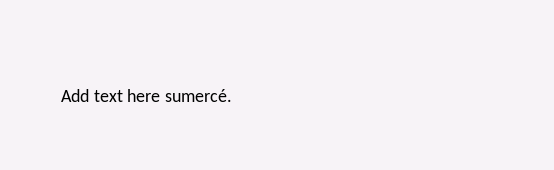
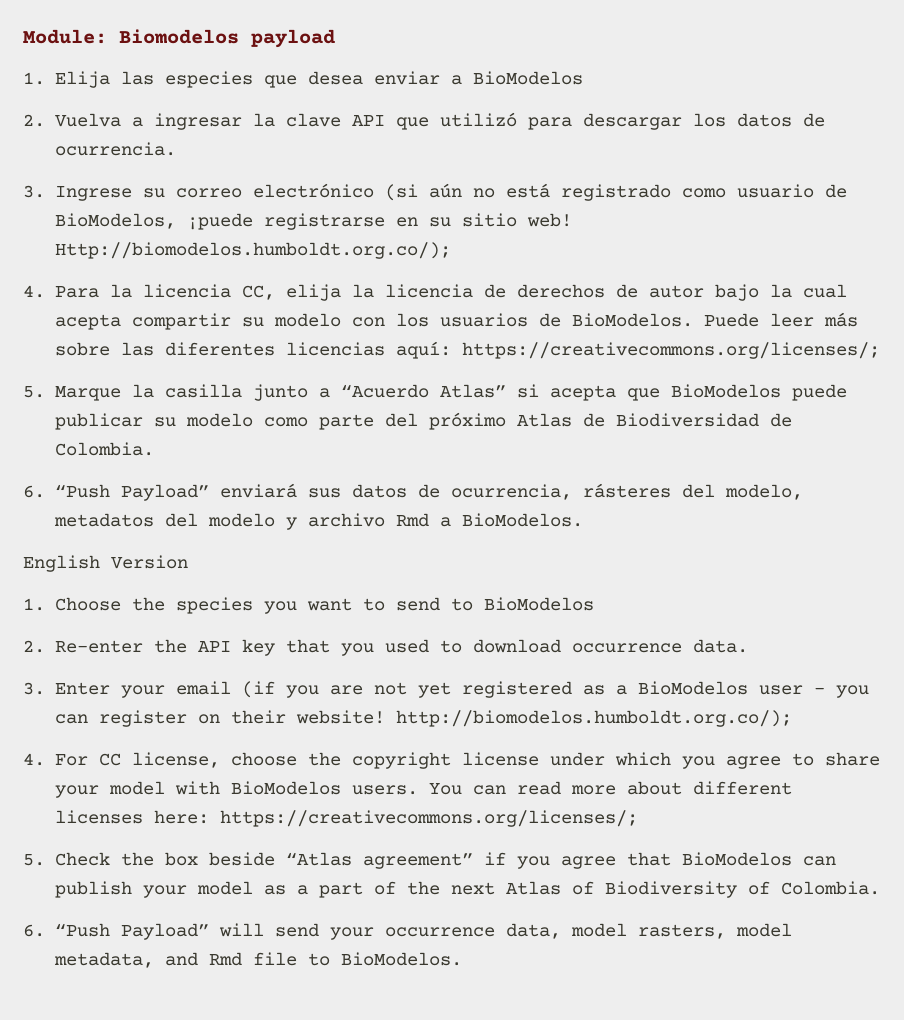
- Add text here sumercé.
+ Module: Biomodelos payload
+ 1. Elija las especies que desea enviar a BioModelos
+ 2. Vuelva a ingresar la clave API que utilizó para descargar los datos de ocurrencia.
+ 3. Ingrese su correo electrónico (si aún no está registrado como usuario de BioModelos, ¡puede registrarse en su sitio web! Http://biomodelos.humboldt.org.co/);
+ 4. Para la licencia CC, elija la licencia de derechos de autor bajo la cual acepta compartir su modelo con los usuarios de BioModelos. Puede leer más sobre las diferentes licencias aquí: https://creativecommons.org/licenses/;
+ 5. Marque la casilla junto a “Acuerdo Atlas” si acepta que BioModelos puede publicar su modelo como parte del próximo Atlas de Biodiversidad de Colombia.
+ 6. “Push Payload” enviará sus datos de ocurrencia, rásteres del modelo, metadatos del modelo y archivo Rmd a BioModelos.
+ English Version
+ 1. Choose the species you want to send to BioModelos
+ 2. Re-enter the API key that you used to download occurrence data.
+ 3. Enter your email (if you are not yet registered as a BioModelos user - you can register on their website! http://biomodelos.humboldt.org.co/);
+ 4. For CC license, choose the copyright license under which you agree to share your model with BioModelos users. You can read more about different licenses here: https://creativecommons.org/licenses/;
+ 5. Check the box beside “Atlas agreement” if you agree that BioModelos can publish your model as a part of the next Atlas of Biodiversity of Colombia.
+ 6. “Push Payload” will send your occurrence data, model rasters, model metadata, and Rmd file to BioModelos.

